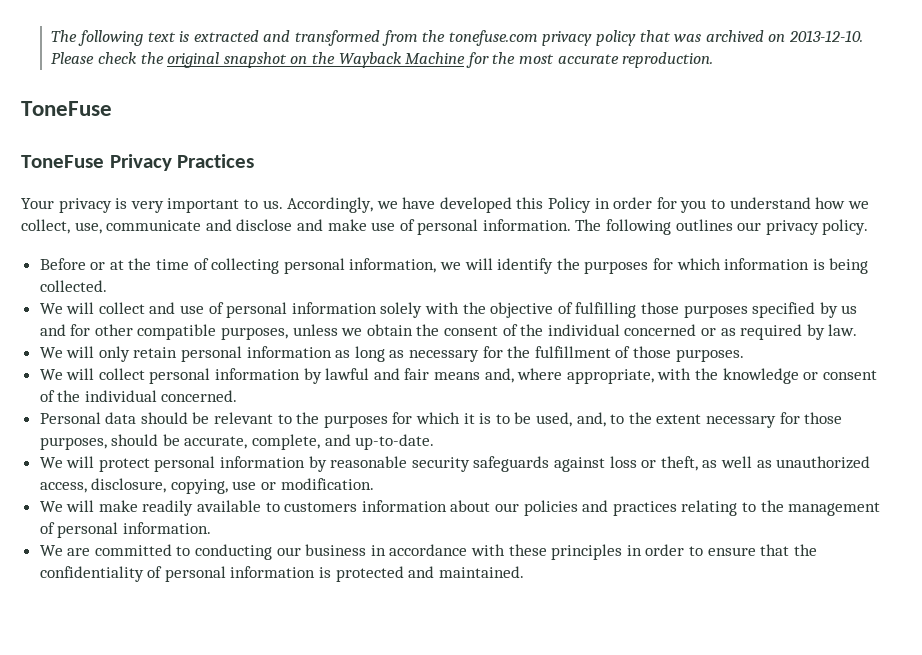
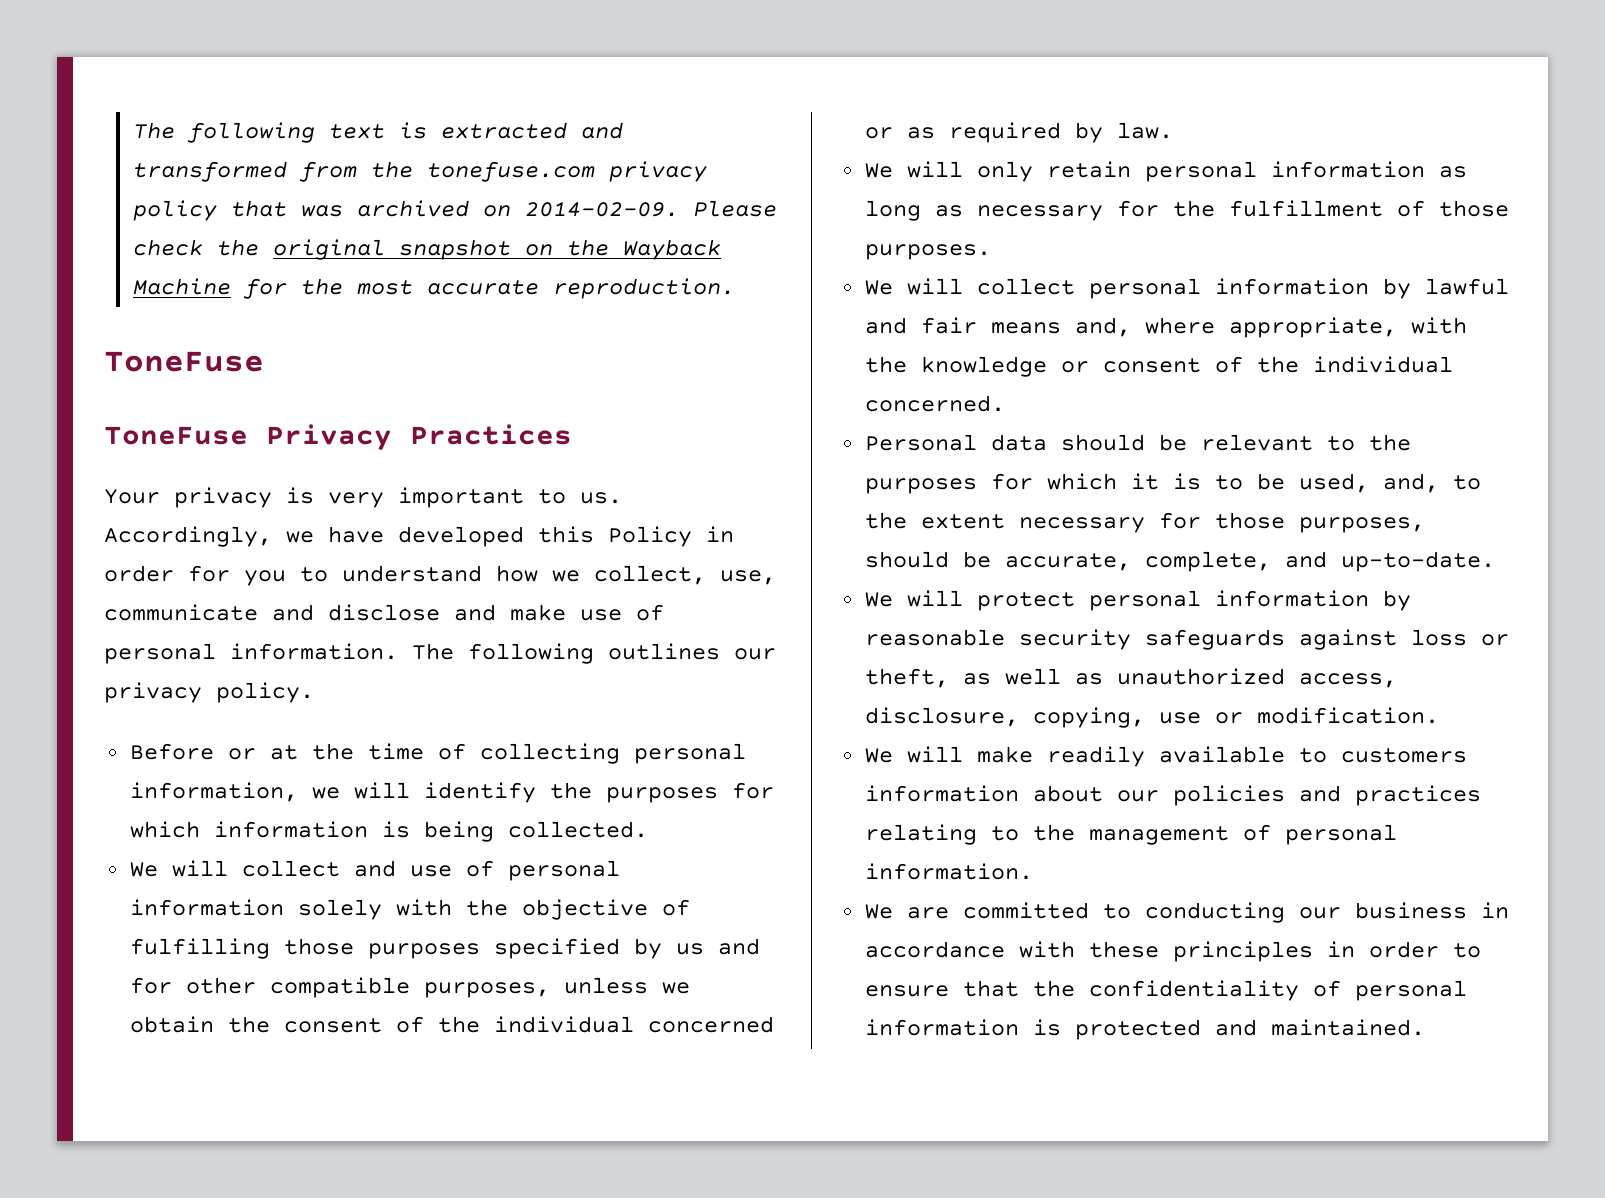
- The following text is extracted and transformed from the tonefuse.com privacy policy that was archived on 2013-12-10.
+ The following text is extracted and transformed from the tonefuse.com privacy policy that was archived on 2014-02-09.

